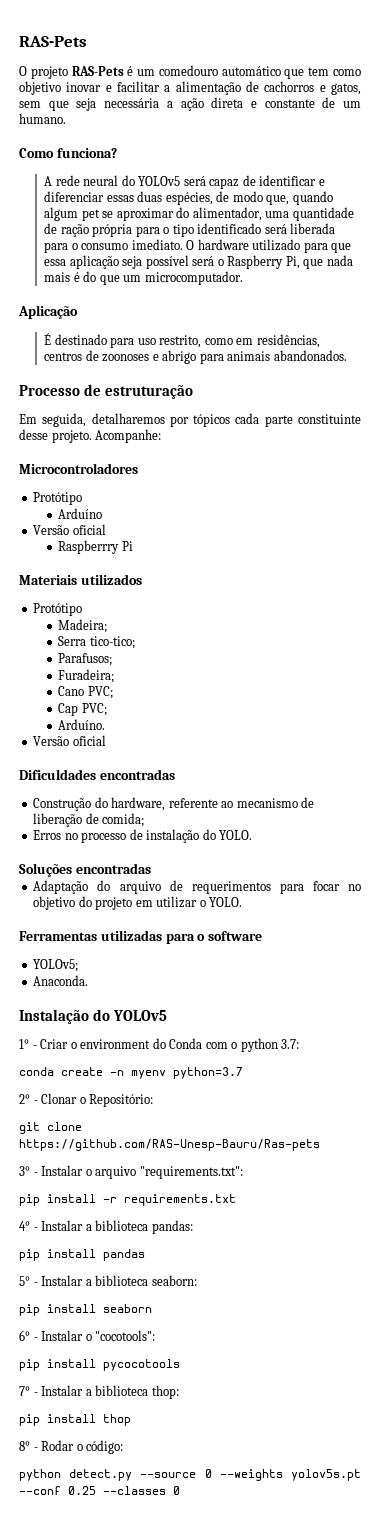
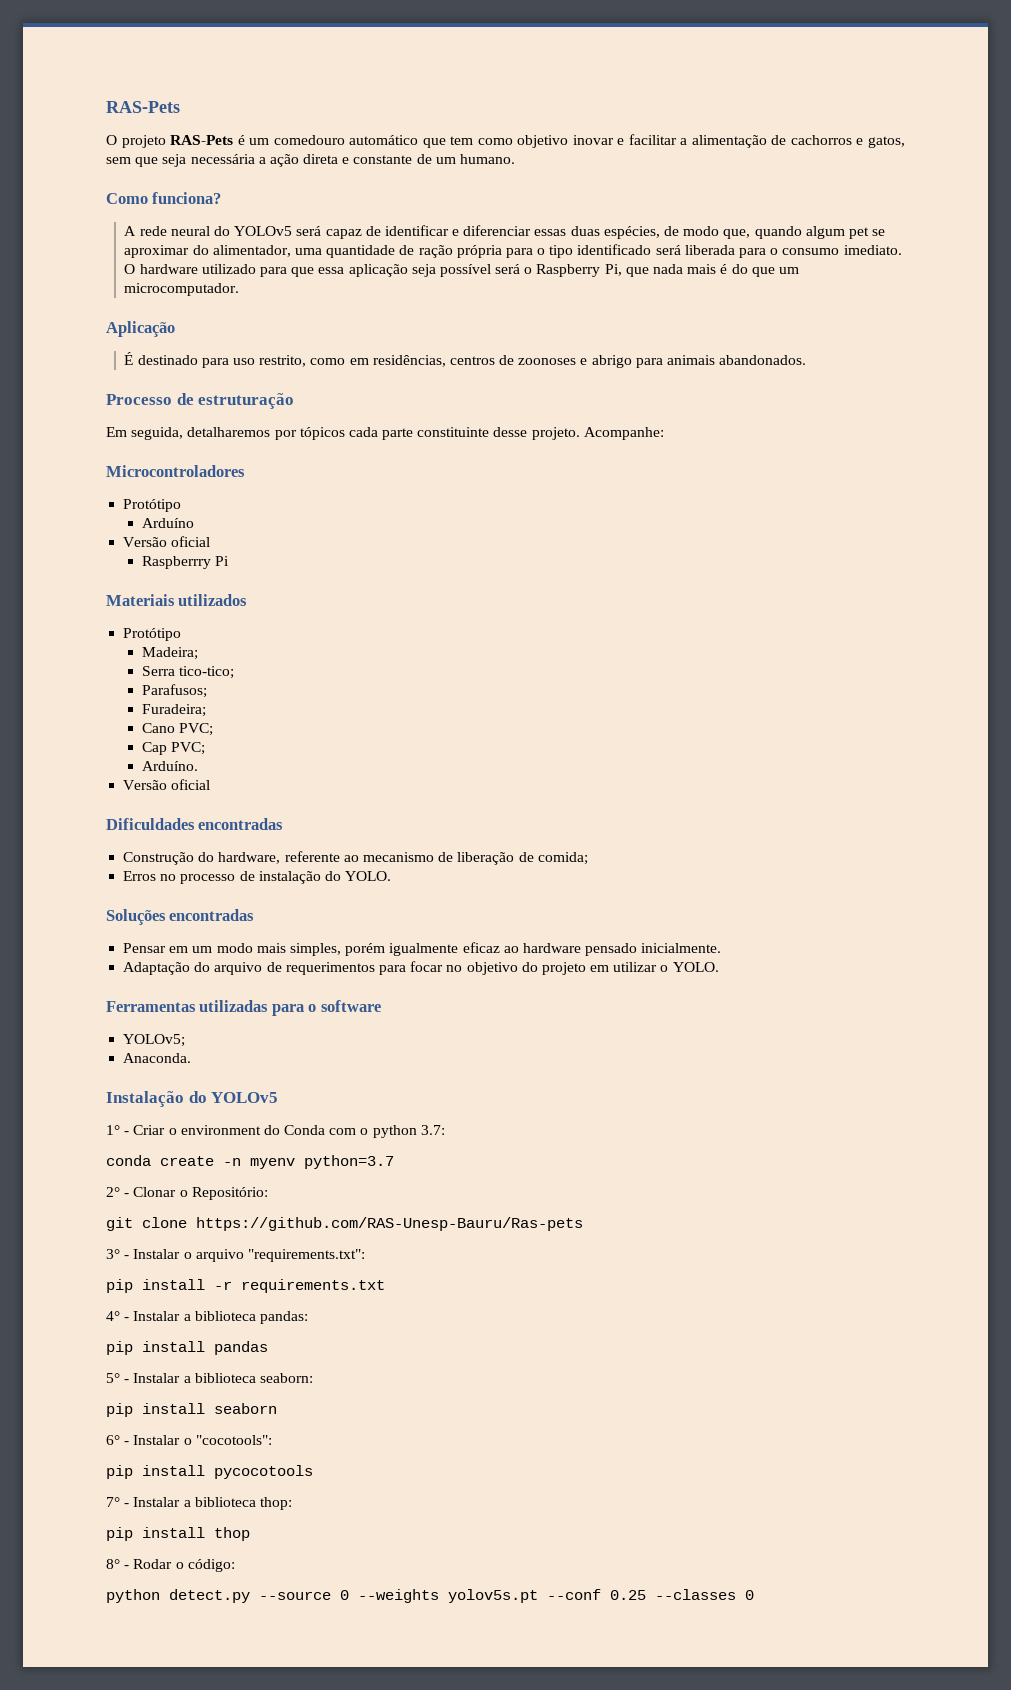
+ Pensar em um modo mais simples, porém igualmente eficaz ao hardware pensado inicialmente.

